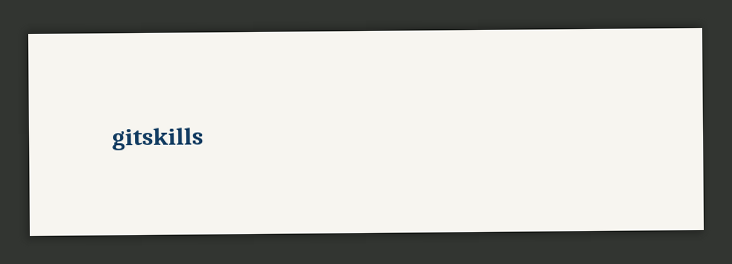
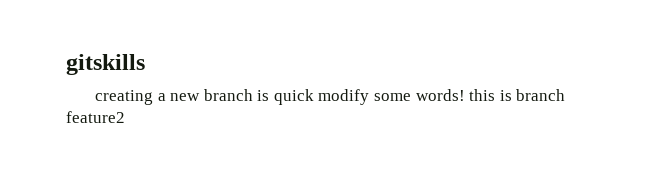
+ creating a new branch is quick modify some words! this is branch feature2

